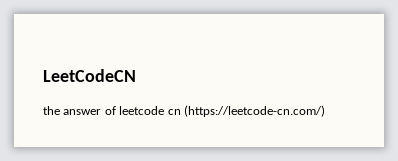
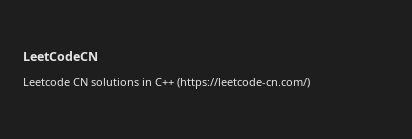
- the answer of leetcode cn (https://leetcode-cn.com/)
+ Leetcode CN solutions in C++ (https://leetcode-cn.com/)

